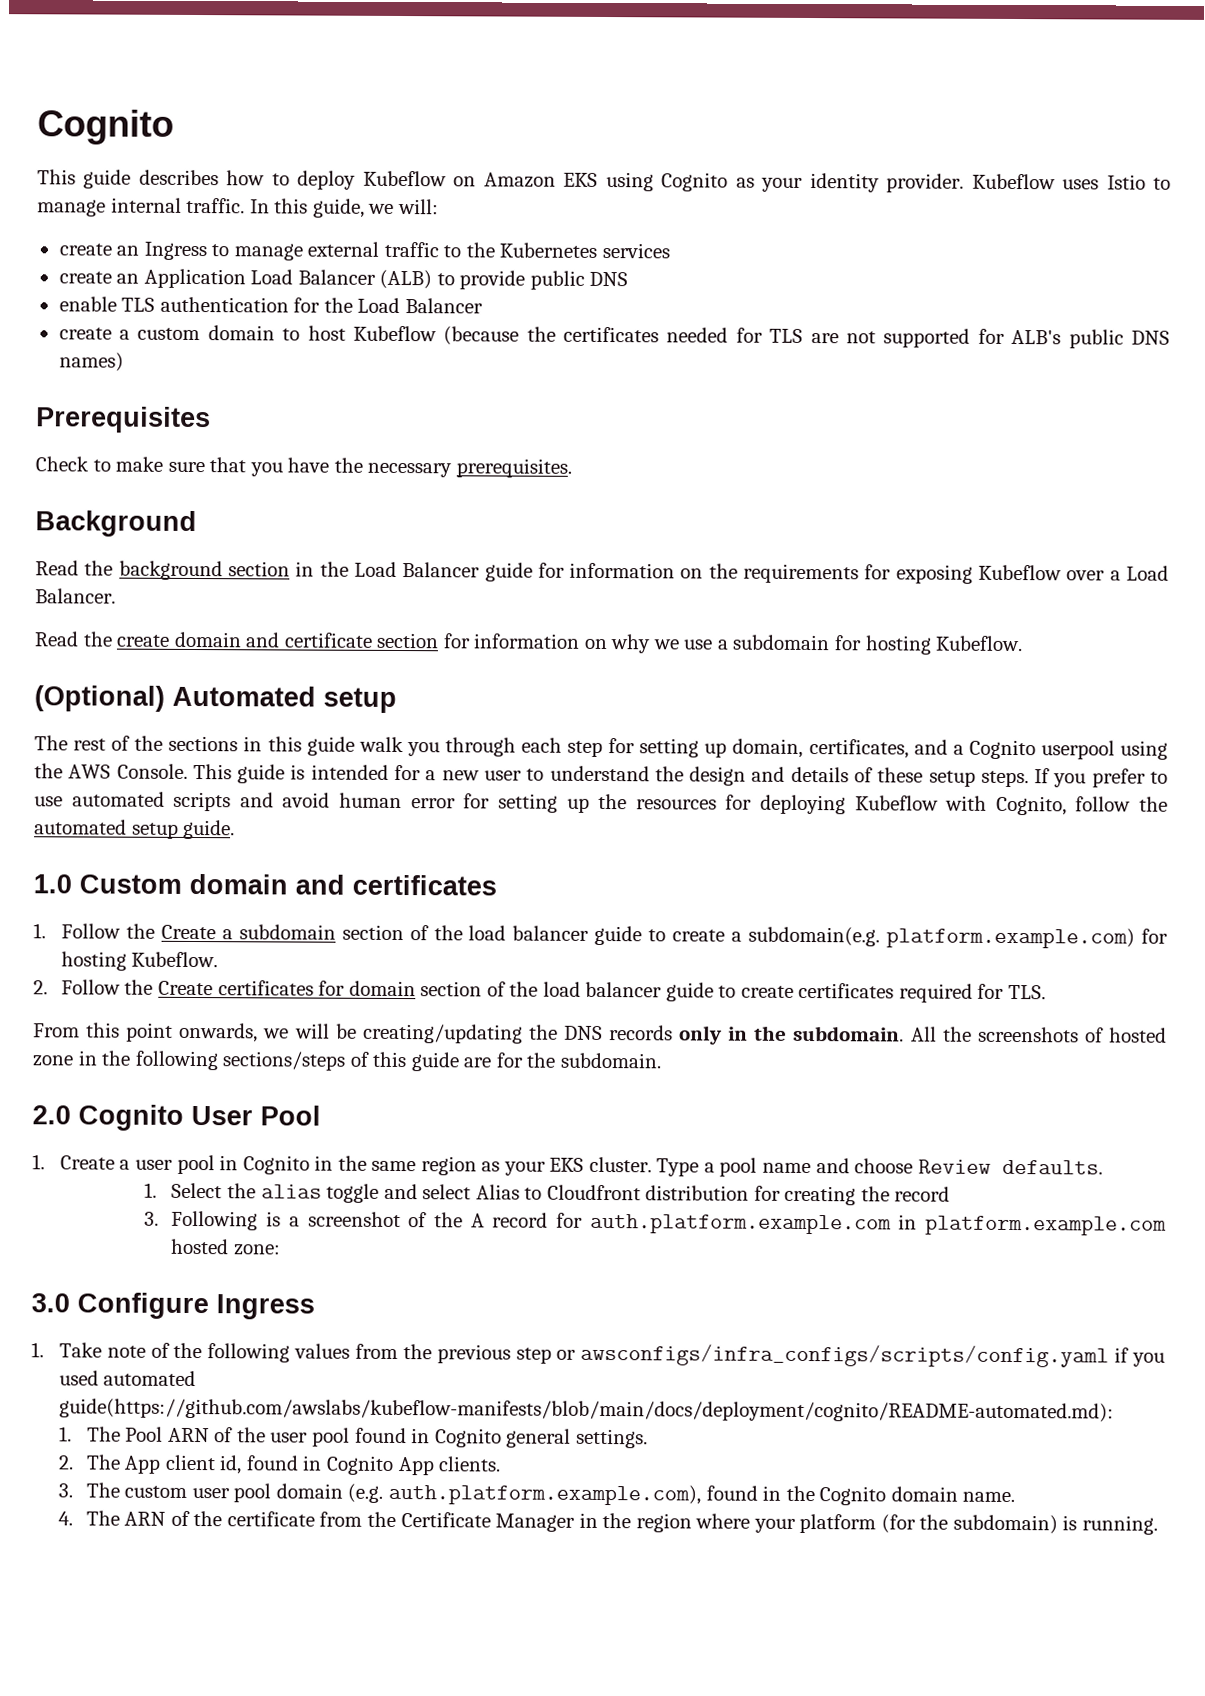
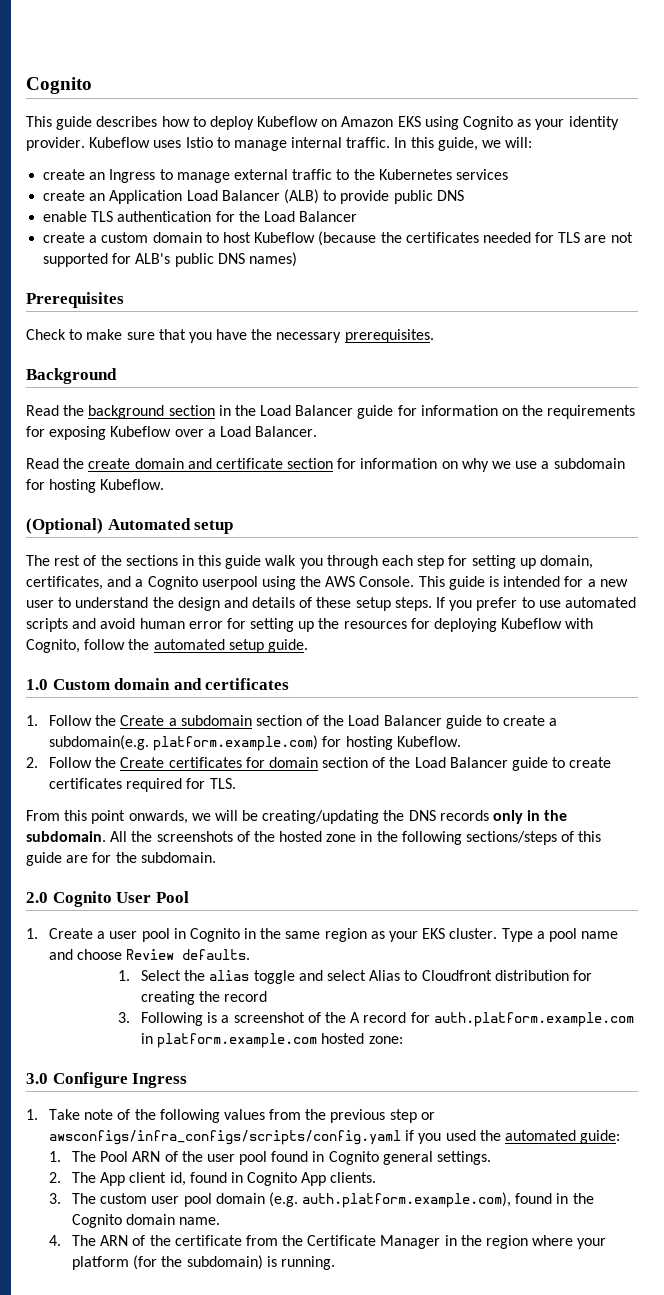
- 1. Follow the Create a subdomain section of the load balancer guide to create a subdomain(e.g. platform.example.com) for hosting Kubeflow.
+ 1. Follow the Create a subdomain section of the Load Balancer guide to create a subdomain(e.g. platform.example.com) for hosting Kubeflow.
- 2. Follow the Create certificates for domain section of the load balancer guide to create certificates required for TLS.
+ 2. Follow the Create certificates for domain section of the Load Balancer guide to create certificates required for TLS.
- All the screenshots of hosted zone in the following sections/steps of this guide are for the subdomain.
+ All the screenshots of the hosted zone in the following sections/steps of this guide are for the subdomain.
- 1. Take note of the following values from the previous step or awsconfigs/infra_configs/scripts/config.yaml if you used automated guide(https://github.com/awslabs/kubeflow-manifests/blob/main/docs/deployment/cognito/README-automated.md):
+ 1. Take note of the following values from the previous step or awsconfigs/infra_configs/scripts/config.yaml if you used the automated guide:

